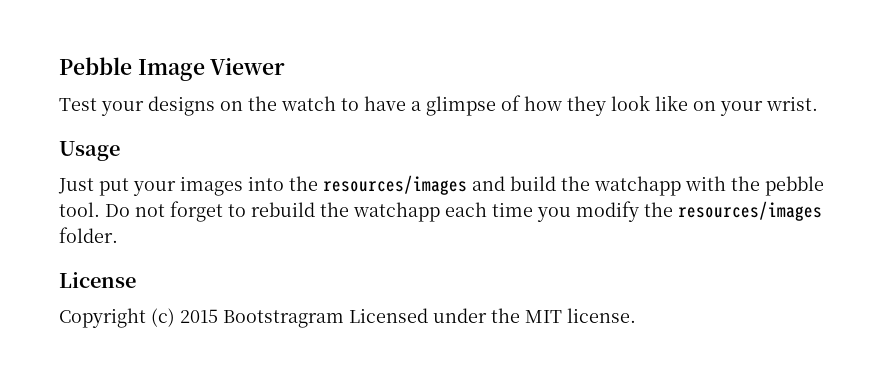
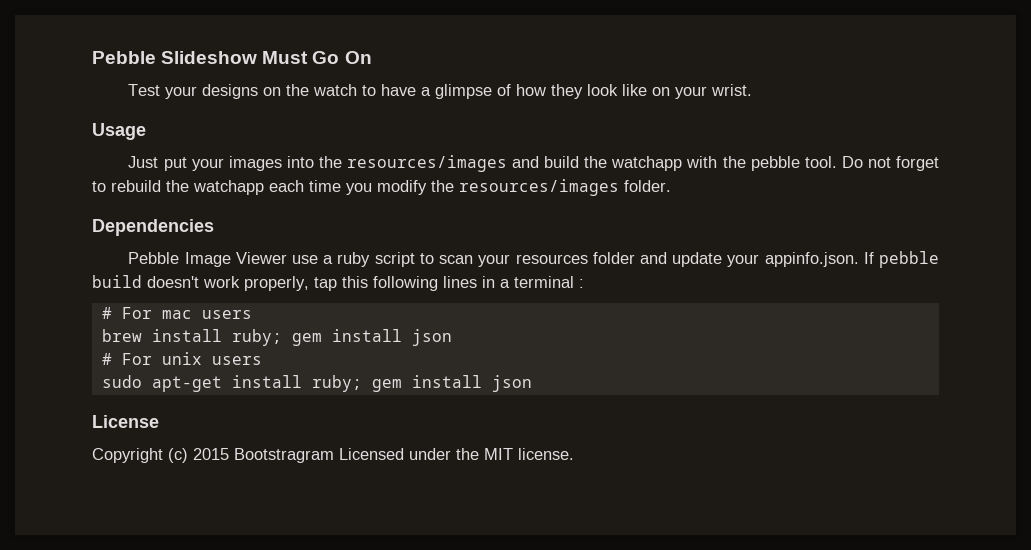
- Pebble Image Viewer
+ Pebble Slideshow Must Go On
+ Dependencies
+ Pebble Image Viewer use a ruby script to scan your resources folder and update your appinfo.json. If pebble build doesn't work properly, tap this following lines in a terminal :
+ # For mac users
+ brew install ruby; gem install json
+ # For unix users
+ sudo apt-get install ruby; gem install json

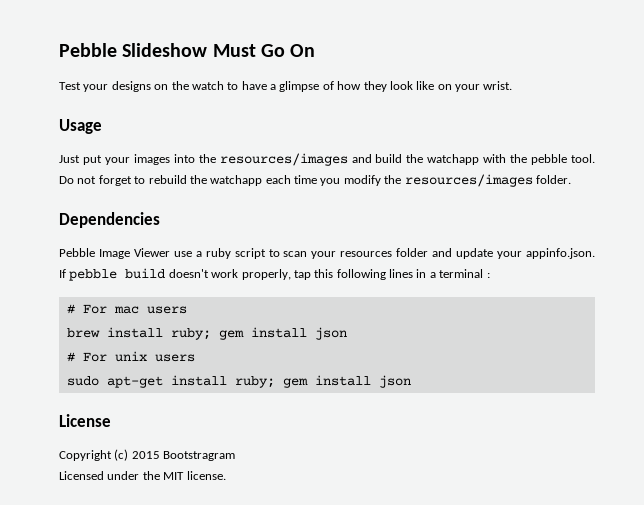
- Copyright (c) 2015 Bootstragram Licensed under the MIT license.
+ Copyright (c) 2015 Bootstragram
+ Licensed under the MIT license.

